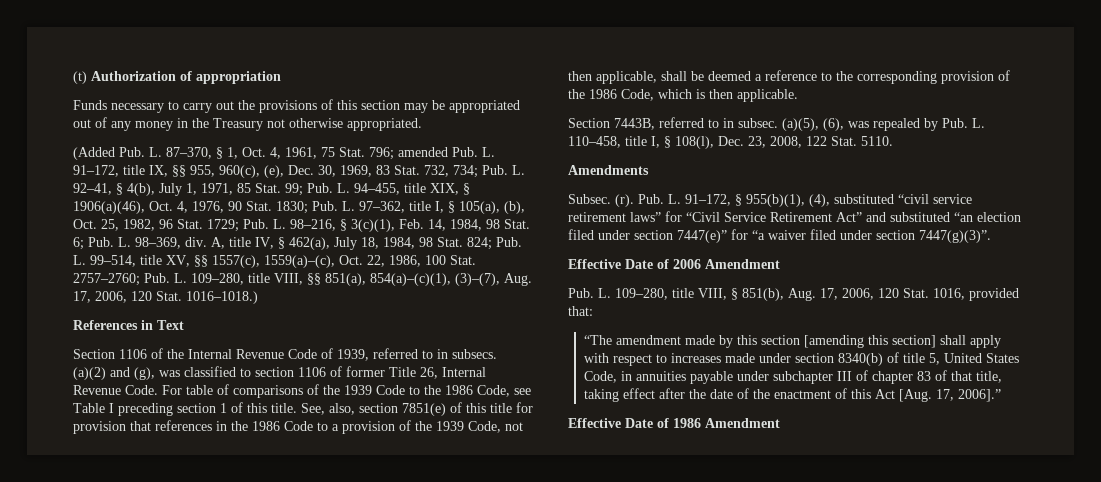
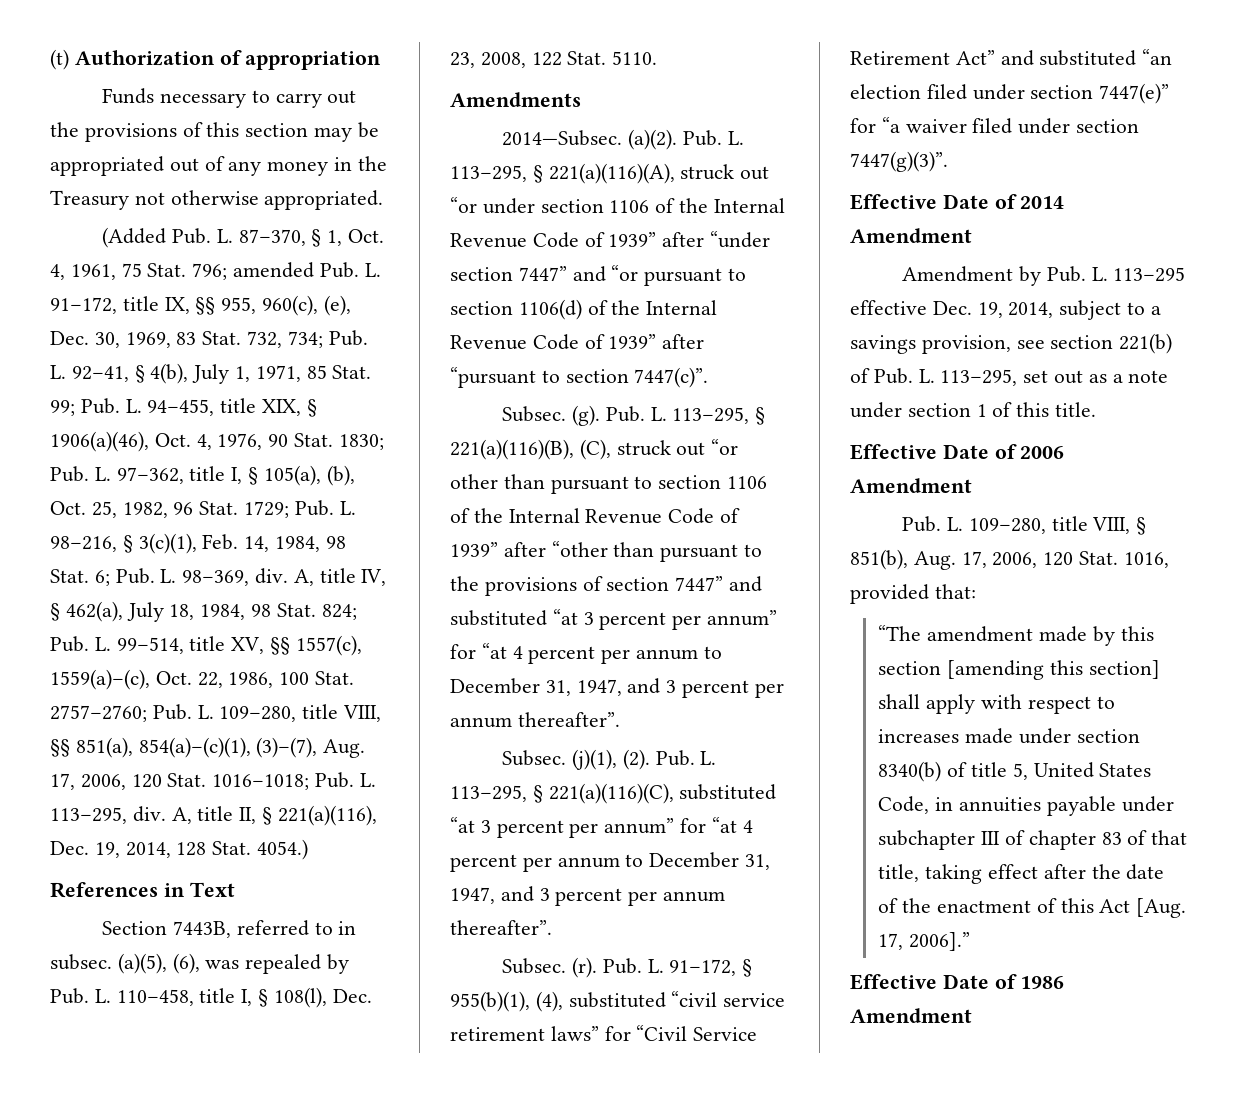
- 1016–1018.)
+ 1016–1018; Pub. L. 113–295, div. A, title II, § 221(a)(116), Dec. 19, 2014, 128 Stat. 4054.)
  References in Text
- Section 1106 of the Internal Revenue Code of 1939, referred to in subsecs. (a)(2) and (g), was classified to section 1106 of former Title 26, Internal Revenue Code. For table of comparisons of the 1939 Code to the 1986 Code, see Table I preceding section 1 of this title. See, also, section 7851(e) of this title for provision that references in the 1986 Code to a provision of the 1939 Code, not then applicable, shall be deemed a reference to the corresponding provision of the 1986 Code, which is then applicable.
+ 2014—Subsec. (a)(2). Pub. L. 113–295, § 221(a)(116)(A), struck out “or under section 1106 of the Internal Revenue Code of 1939” after “under section 7447” and “or pursuant to section 1106(d) of the Internal Revenue Code of 1939” after “pursuant to section 7447(c)”.
+ Subsec. (g). Pub. L. 113–295, § 221(a)(116)(B), (C), struck out “or other than pursuant to section 1106 of the Internal Revenue Code of 1939” after “other than pursuant to the provisions of section 7447” and substituted “at 3 percent per annum” for “at 4 percent per annum to December 31, 1947, and 3 percent per annum thereafter”.
+ Subsec. (j)(1), (2). Pub. L. 113–295, § 221(a)(116)(C), substituted “at 3 percent per annum” for “at 4 percent per annum to December 31, 1947, and 3 percent per annum thereafter”.
+ Effective Date of 2014 Amendment
+ Amendment by Pub. L. 113–295 effective Dec. 19, 2014, subject to a savings provision, see section 221(b) of Pub. L. 113–295, set out as a note under section 1 of this title.

